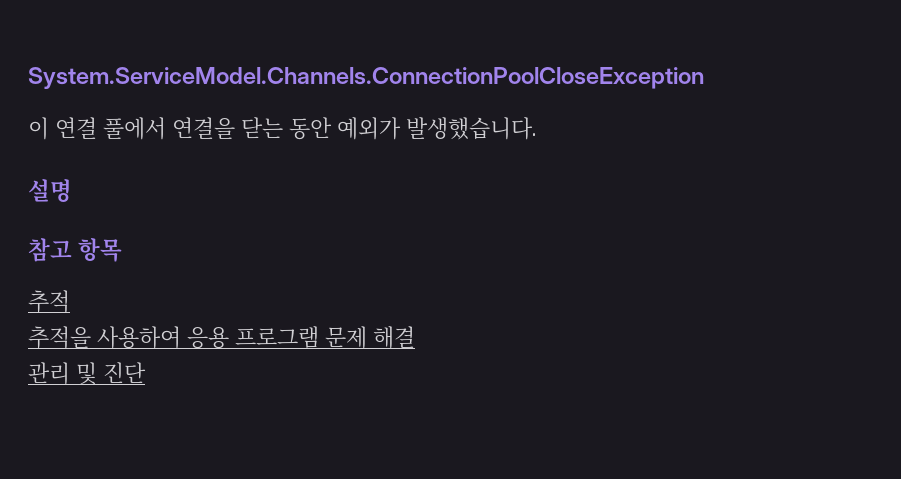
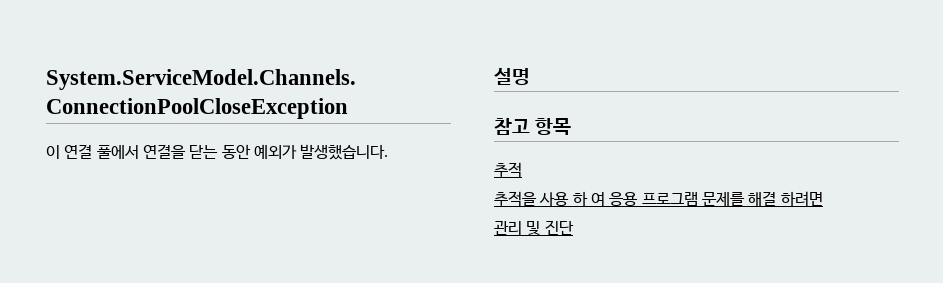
- 추적을 사용하여 응용 프로그램 문제 해결
+ 추적을 사용 하 여 응용 프로그램 문제를 해결 하려면

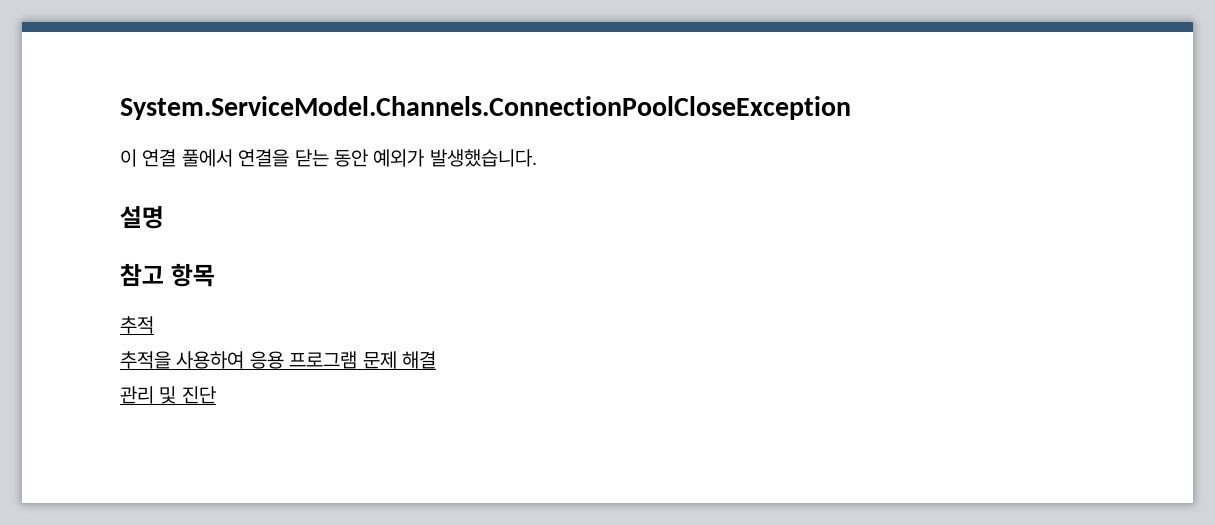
- 추적을 사용 하 여 응용 프로그램 문제를 해결 하려면
+ 추적을 사용하여 응용 프로그램 문제 해결

